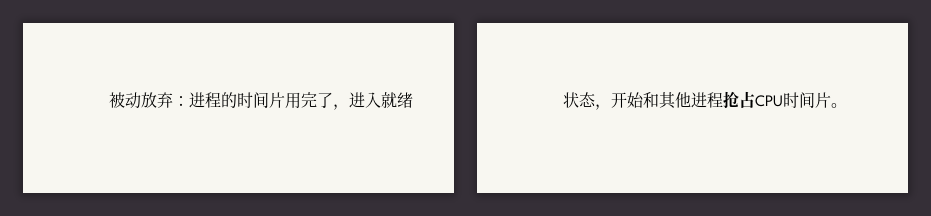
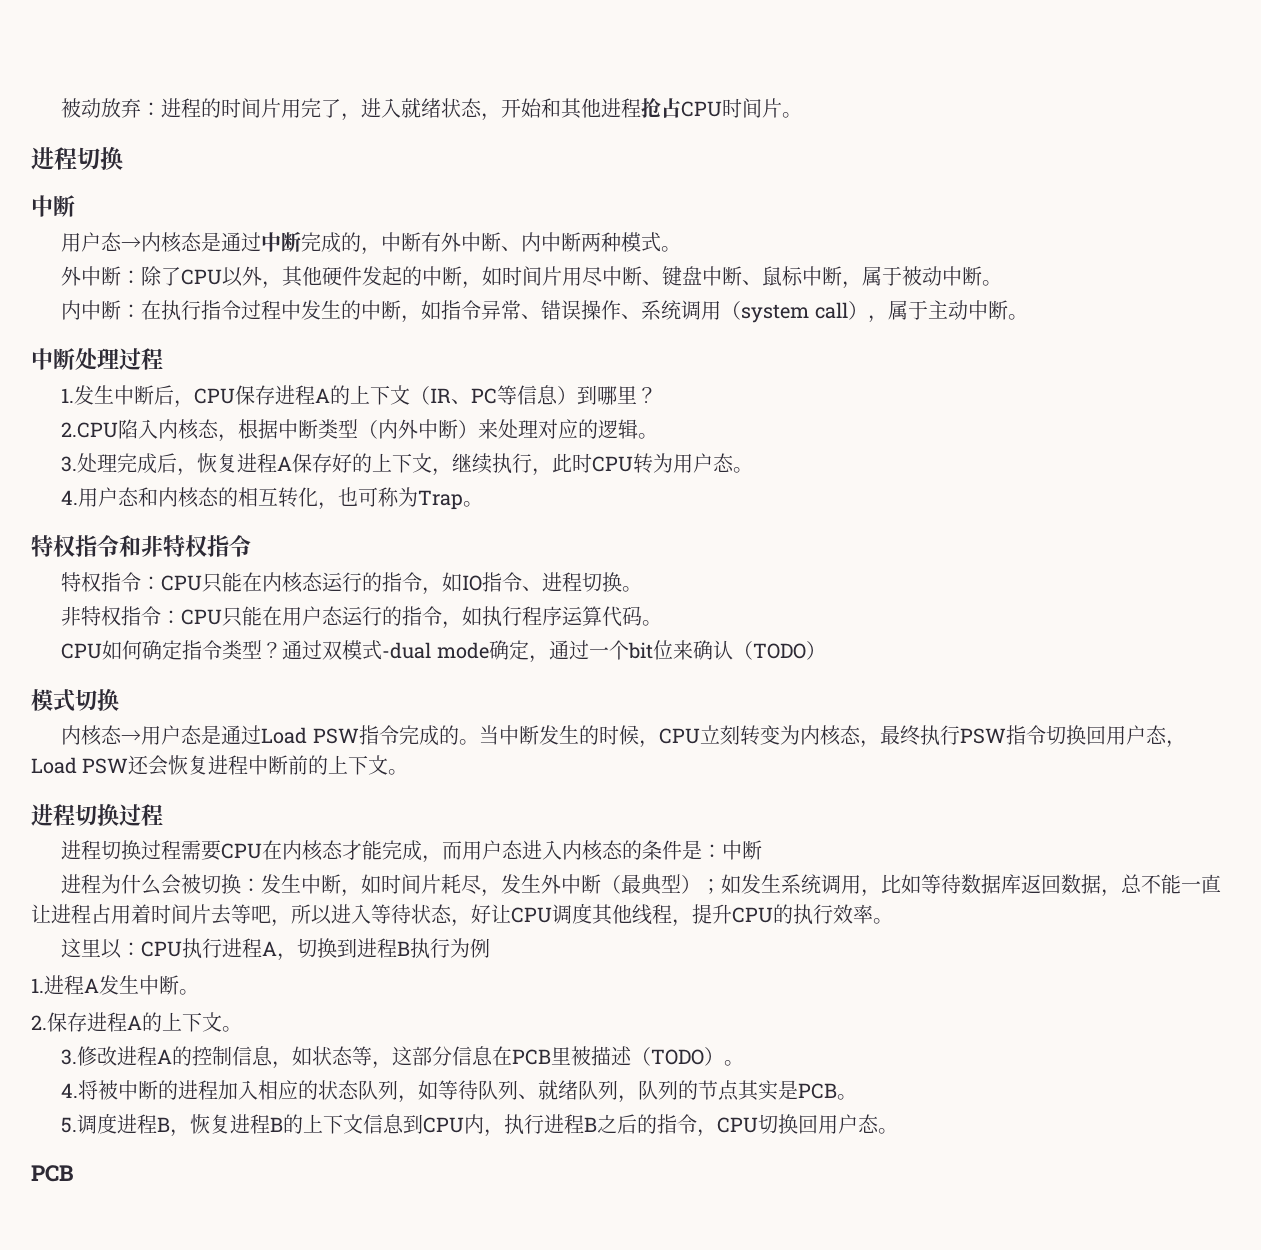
  被动放弃：进程的时间片用完了，进入就绪状态，开始和其他进程抢占CPU时间片。
+ 进程切换
+ 中断
+ 用户态→内核态是通过中断完成的，中断有外中断、内中断两种模式。
+ 外中断：除了CPU以外，其他硬件发起的中断，如时间片用尽中断、键盘中断、鼠标中断，属于被动中断。
+ 内中断：在执行指令过程中发生的中断，如指令异常、错误操作、系统调用（system call），属于主动中断。
+ 中断处理过程
+ 1.发生中断后，CPU保存进程A的上下文（IR、PC等信息）到哪里？
+ 2.CPU陷入内核态，根据中断类型（内外中断）来处理对应的逻辑。
+ 3.处理完成后，恢复进程A保存好的上下文，继续执行，此时CPU转为用户态。
+ 4.用户态和内核态的相互转化，也可称为Trap。
+ 特权指令和非特权指令
+ 特权指令：CPU只能在内核态运行的指令，如IO指令、进程切换。
+ 非特权指令：CPU只能在用户态运行的指令，如执行程序运算代码。
+ CPU如何确定指令类型？通过双模式-dual mode确定，通过一个bit位来确认（TODO）
+ 模式切换
+ 内核态→用户态是通过Load PSW指令完成的。当中断发生的时候，CPU立刻转变为内核态，最终执行PSW指令切换回用户态，Load PSW还会恢复进程中断前的上下文。
+ 进程切换过程
+ 进程切换过程需要CPU在内核态才能完成，而用户态进入内核态的条件是：中断
+ 进程为什么会被切换：发生中断，如时间片耗尽，发生外中断（最典型）；如发生系统调用，比如等待数据库返回数据，总不能一直让进程占用着时间片去等吧，所以进入等待状态，好让CPU调度其他线程，提升CPU的执行效率。
+ 这里以：CPU执行进程A，切换到进程B执行为例
+ 1.进程A发生中断。
+ 2.保存进程A的上下文。
+ 3.修改进程A的控制信息，如状态等，这部分信息在PCB里被描述（TODO）。
+ 4.将被中断的进程加入相应的状态队列，如等待队列、就绪队列，队列的节点其实是PCB。
+ 5.调度进程B，恢复进程B的上下文信息到CPU内，执行进程B之后的指令，CPU切换回用户态。
+ PCB

